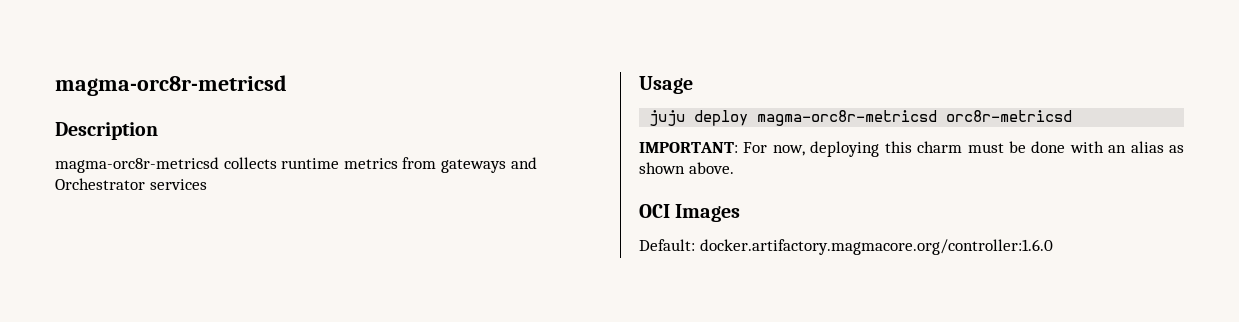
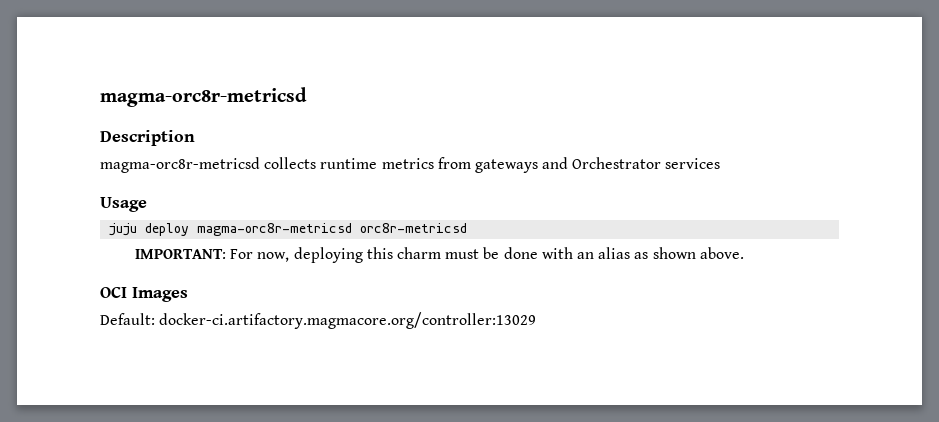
- Default: docker.artifactory.magmacore.org/controller:1.6.0
+ Default: docker-ci.artifactory.magmacore.org/controller:13029

